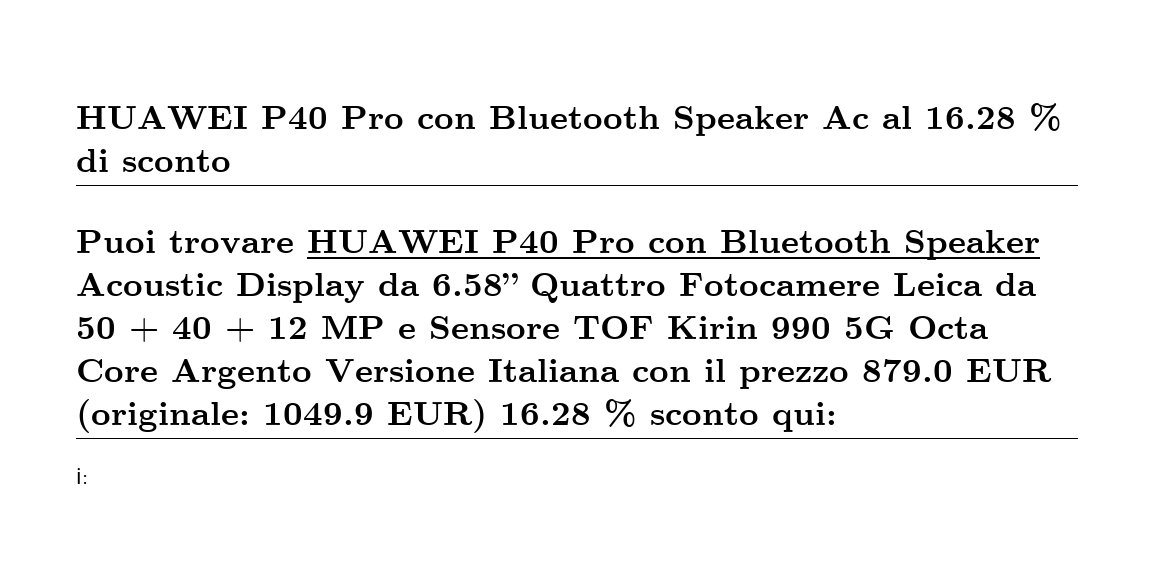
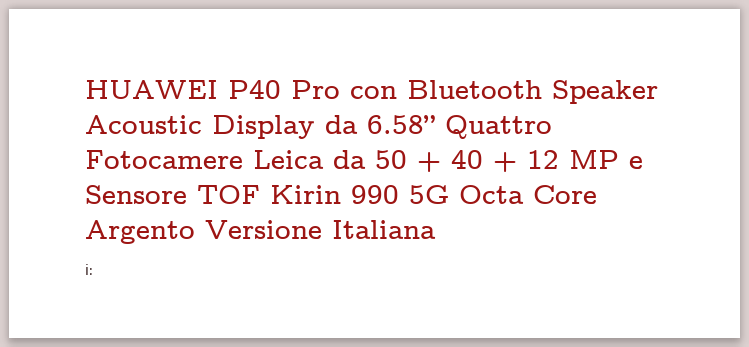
- HUAWEI P40 Pro con Bluetooth Speaker Ac al 16.28 % di sconto
- Puoi trovare HUAWEI P40 Pro con Bluetooth Speaker Acoustic Display da 6.58” Quattro Fotocamere Leica da 50 + 40 + 12 MP e Sensore TOF Kirin 990 5G Octa Core Argento Versione Italiana con il prezzo 879.0 EUR (originale: 1049.9 EUR) 16.28 % sconto qui:
+ HUAWEI P40 Pro con Bluetooth Speaker Acoustic Display da 6.58” Quattro Fotocamere Leica da 50 + 40 + 12 MP e Sensore TOF Kirin 990 5G Octa Core Argento Versione Italiana

